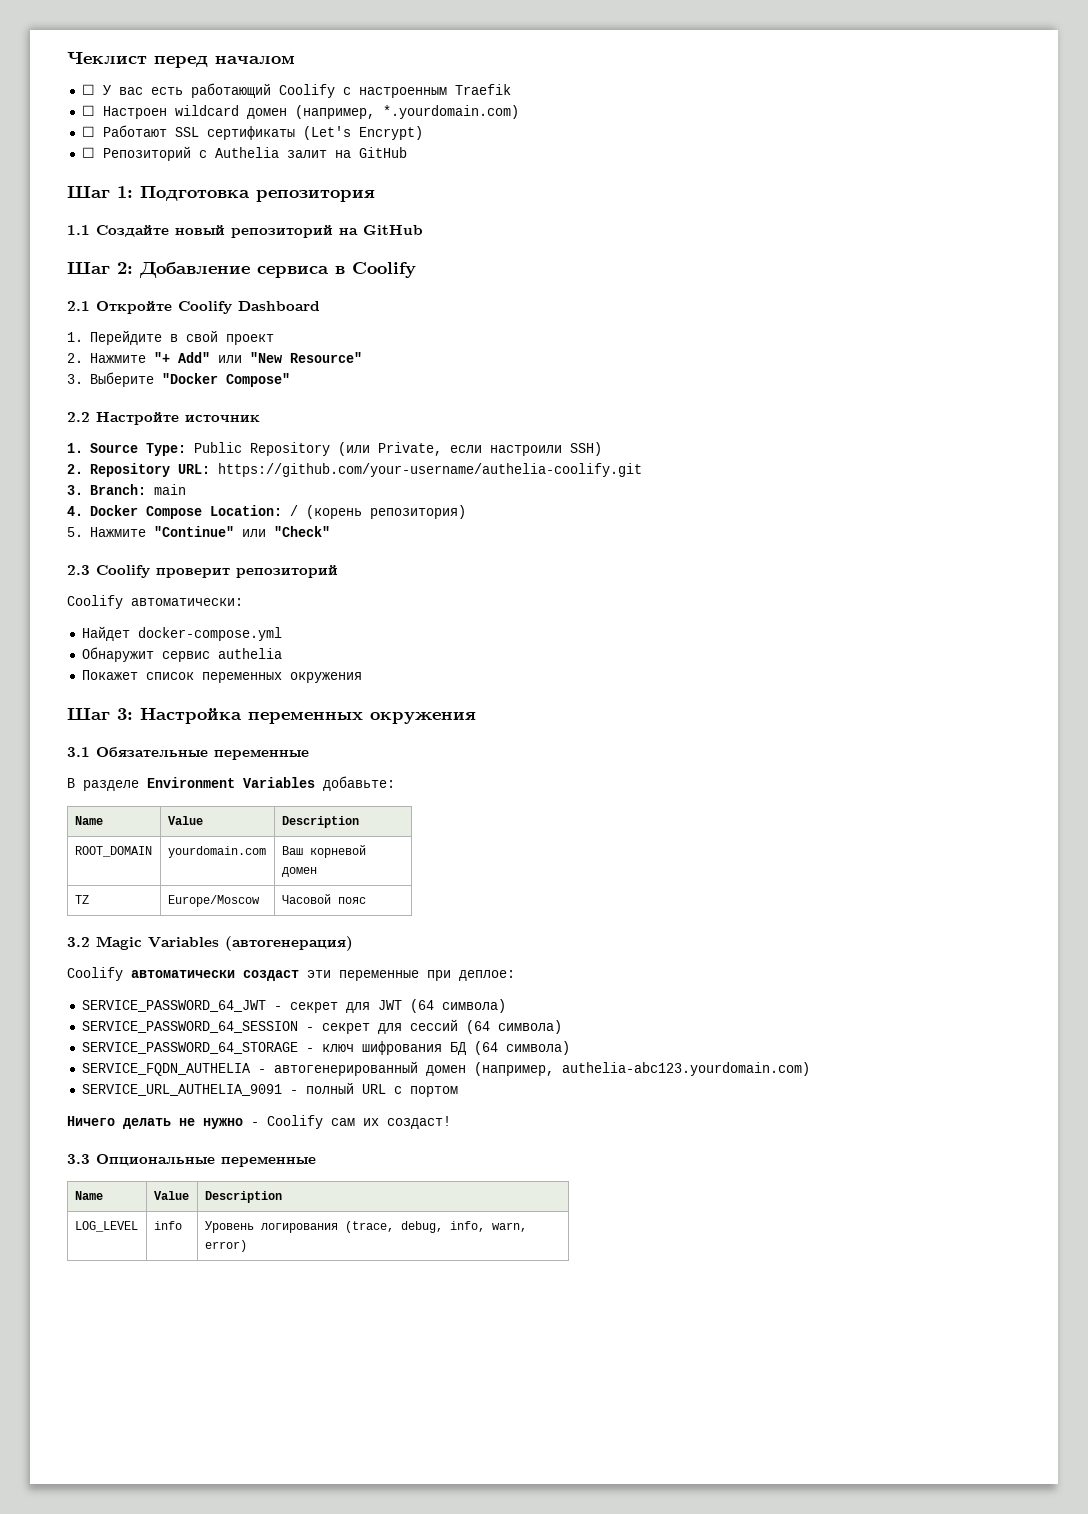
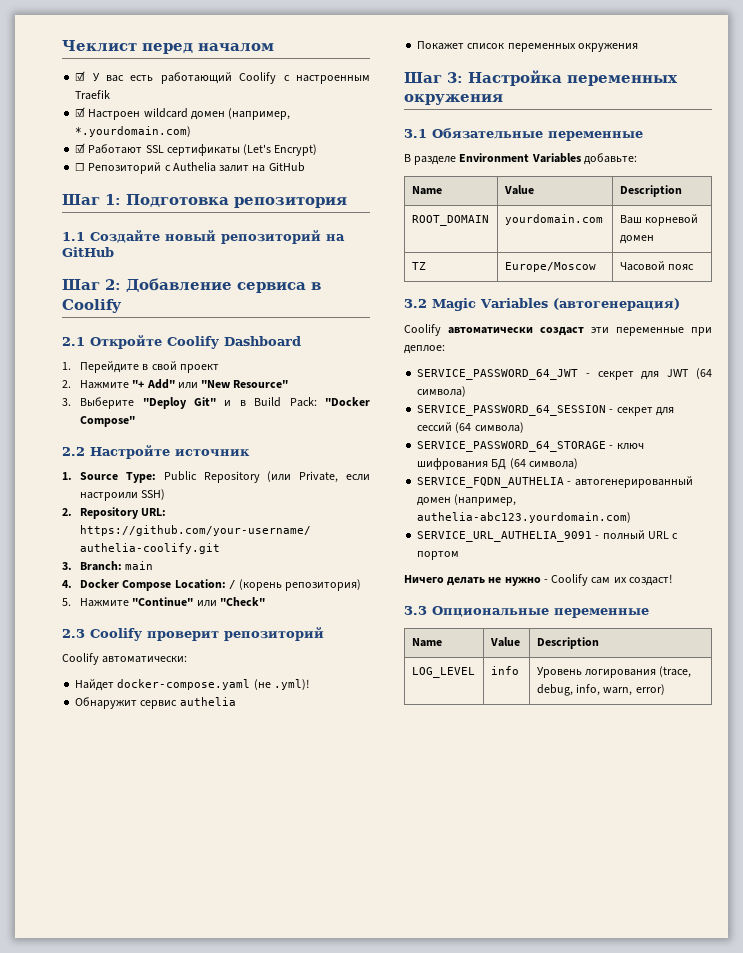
- ☐ У вас есть работающий Coolify с настроенным Traefik
+ ☑ У вас есть работающий Coolify с настроенным Traefik
- ☐ Настроен wildcard домен (например, *.yourdomain.com)
+ ☑ Настроен wildcard домен (например, *.yourdomain.com)
- ☐ Работают SSL сертификаты (Let's Encrypt)
+ ☑ Работают SSL сертификаты (Let's Encrypt)
- 3. Выберите "Docker Compose"
+ 3. Выберите "Deploy Git" и в Build Pack: "Docker Compose"
- Найдет docker-compose.yml
+ Найдет docker-compose.yaml (не .yml)!

